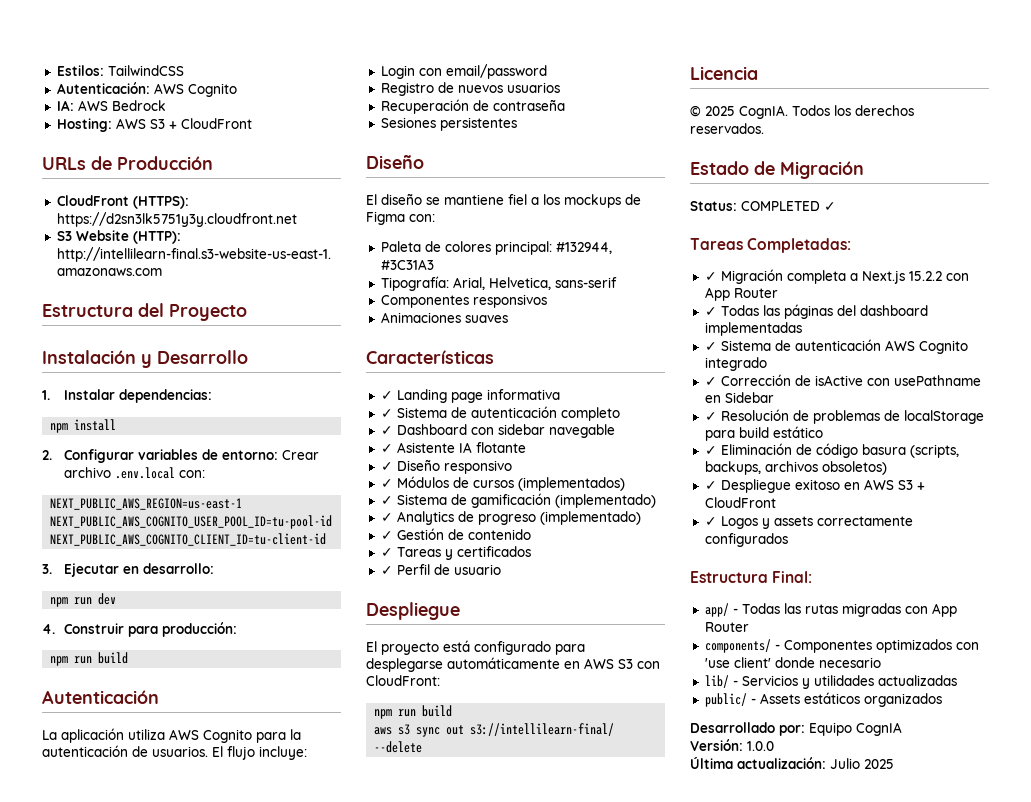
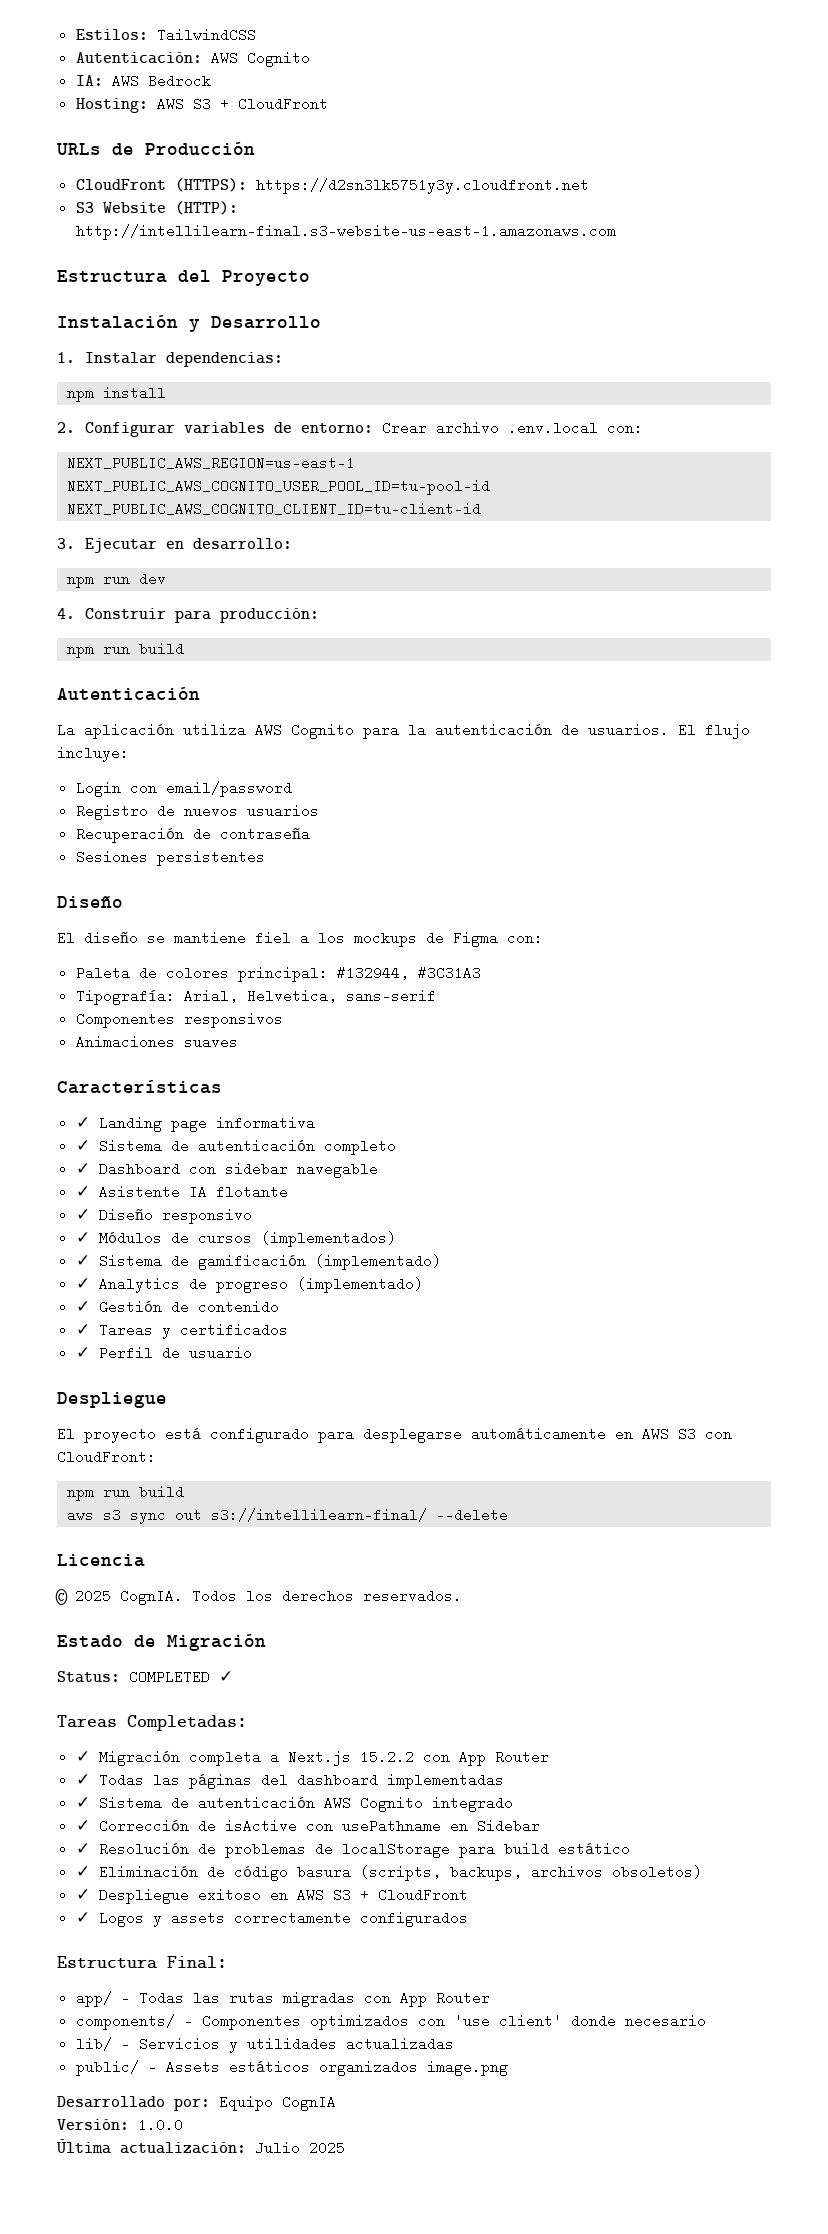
- public/ - Assets estáticos organizados
+ public/ - Assets estáticos organizados image.png

